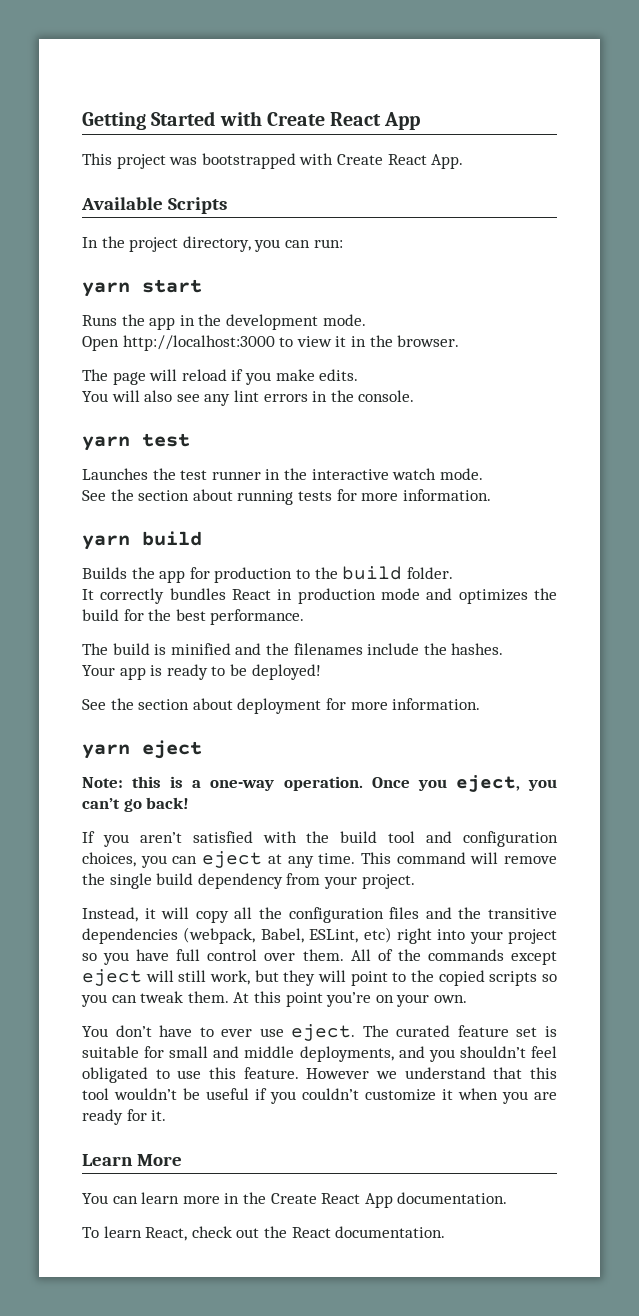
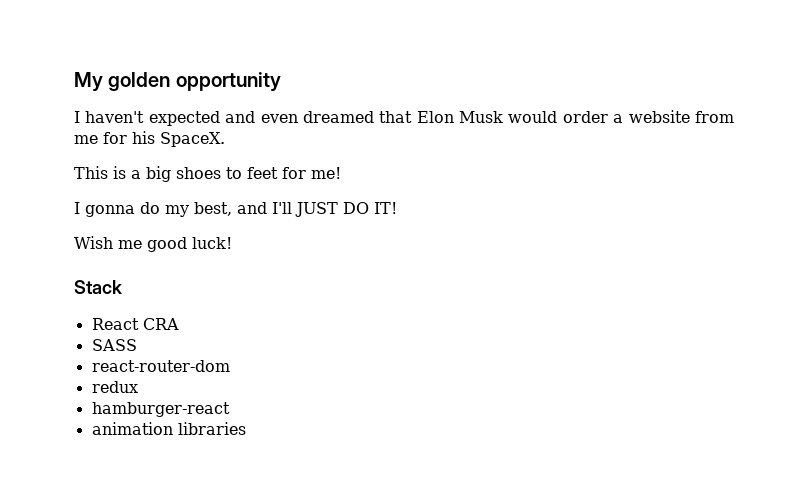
- Getting Started with Create React App
- This project was bootstrapped with Create React App.
- Available Scripts
- In the project directory, you can run:
- yarn start
- Runs the app in the development mode.
- Open http://localhost:3000 to view it in the browser.
- The page will reload if you make edits.
- You will also see any lint errors in the console.
- yarn test
- Launches the test runner in the interactive watch mode.
- See the section about running tests for more information.
- yarn build
- Builds the app for production to the build folder.
- It correctly bundles React in production mode and optimizes the build for the best performance.
- The build is minified and the filenames include the hashes.
- Your app is ready to be deployed!
- See the section about deployment for more information.
- yarn eject
- Note: this is a one-way operation. Once you eject, you can’t go back!
- If you aren’t satisfied with the build tool and configuration choices, you can eject at any time. This command will remove the single build dependency from your project.
- Instead, it will copy all the configuration files and the transitive dependencies (webpack, Babel, ESLint, etc) right into your project so you have full control over them. All of the commands except eject will still work, but they will point to the copied scripts so you can tweak them. At this point you’re on your own.
- You don’t have to ever use eject. The curated feature set is suitable for small and middle deployments, and you shouldn’t feel obligated to use this feature. However we understand that this tool wouldn’t be useful if you couldn’t customize it when you are ready for it.
- Learn More
- You can learn more in the Create React App documentation.
- To learn React, check out the React documentation.
+ My golden opportunity
+ I haven't expected and even dreamed that Elon Musk would order a website from me for his SpaceX.
+ This is a big shoes to feet for me!
+ I gonna do my best, and I'll JUST DO IT!
+ Wish me good luck!
+ Stack
+ React CRA
+ SASS
+ react-router-dom
+ redux
+ hamburger-react
+ animation libraries

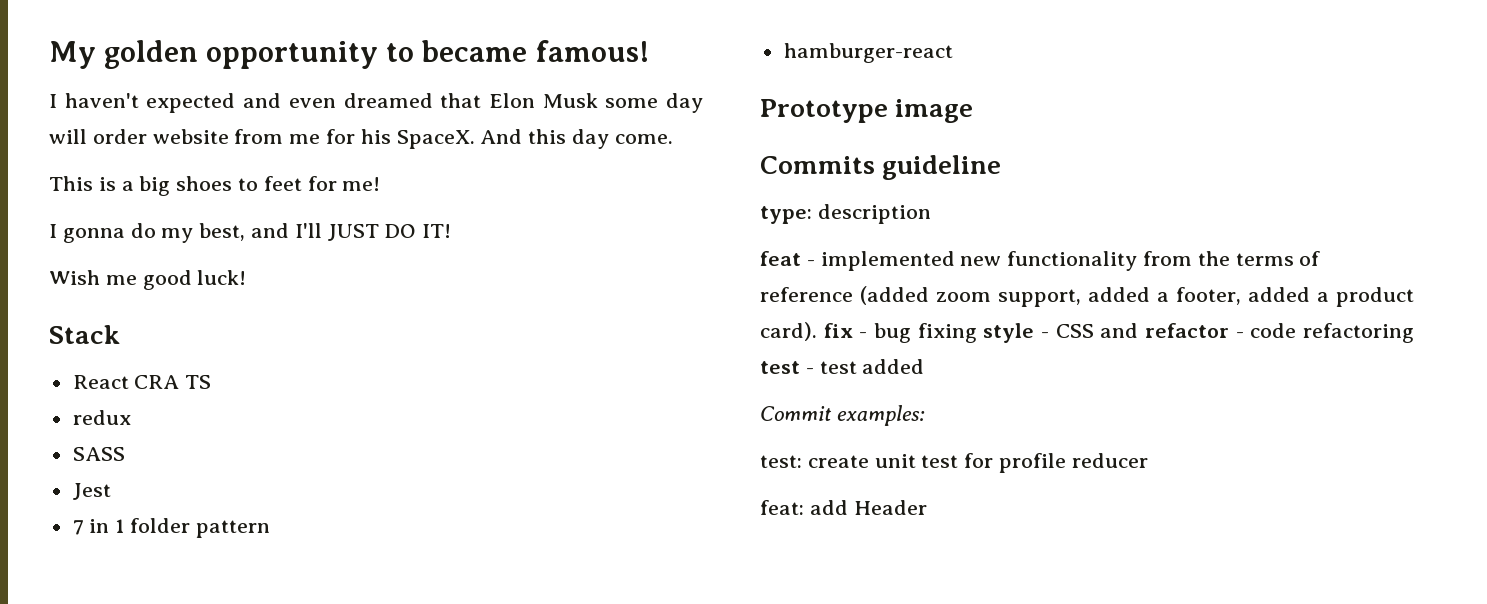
- My golden opportunity
+ My golden opportunity to became famous!
- I haven't expected and even dreamed that Elon Musk would order a website from me for his SpaceX.
+ I haven't expected and even dreamed that Elon Musk some day will order website from me for his SpaceX. And this day come.
- React CRA
+ React CRA TS
+ redux
- react-router-dom
- redux
+ Jest
+ 7 in 1 folder pattern
  hamburger-react
- animation libraries
+ Prototype image
+ Commits guideline
+ type: description
+ feat - implemented new functionality from the terms of reference (added zoom support, added a footer, added a product card). fix - bug fixing style - CSS and refactor - code refactoring test - test added
+ Commit examples:
+ test: create unit test for profile reducer
+ feat: add Header

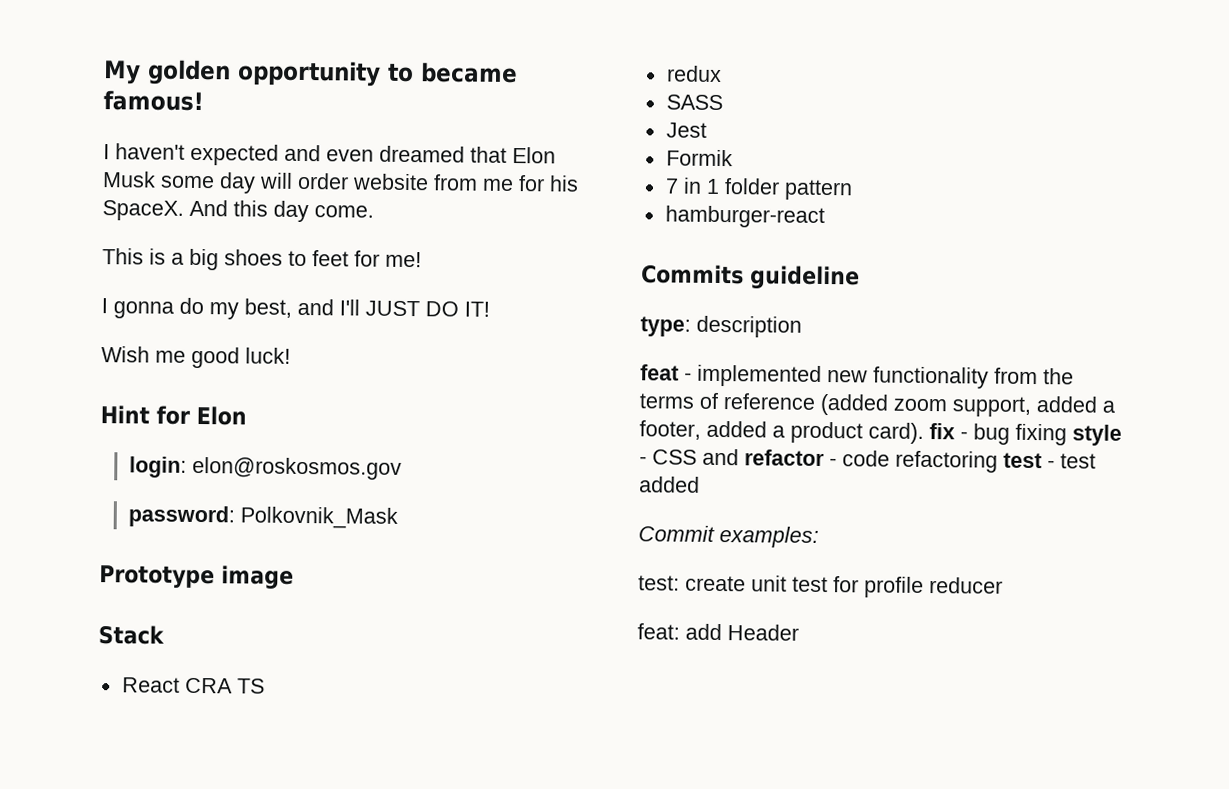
+ Hint for Elon
+ login: elon@roskosmos.gov
+ password: Polkovnik_Mask
+ Prototype image
+ Formik
- Prototype image

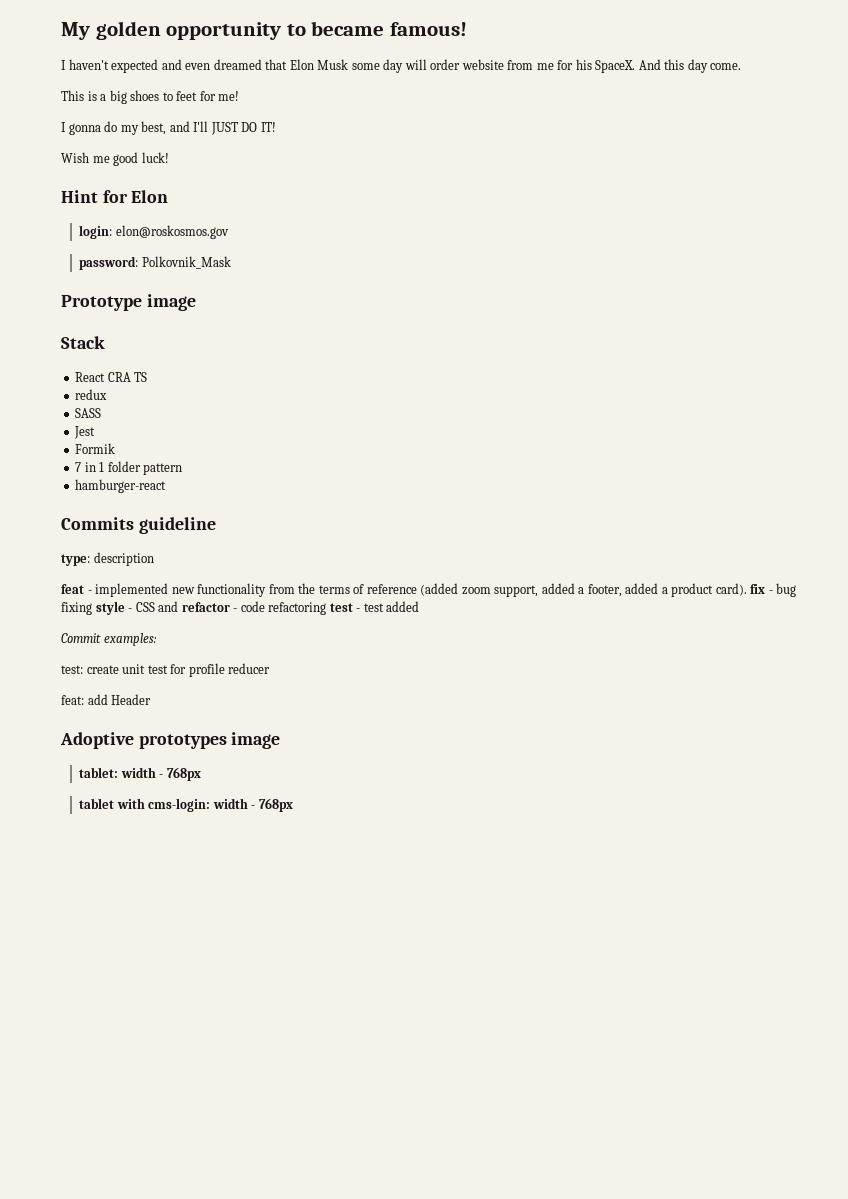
+ Adoptive prototypes image
+ tablet: width - 768px
+ tablet with cms-login: width - 768px

